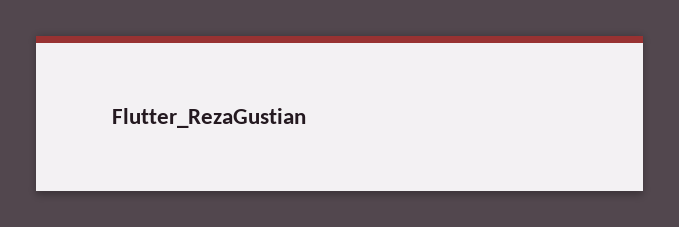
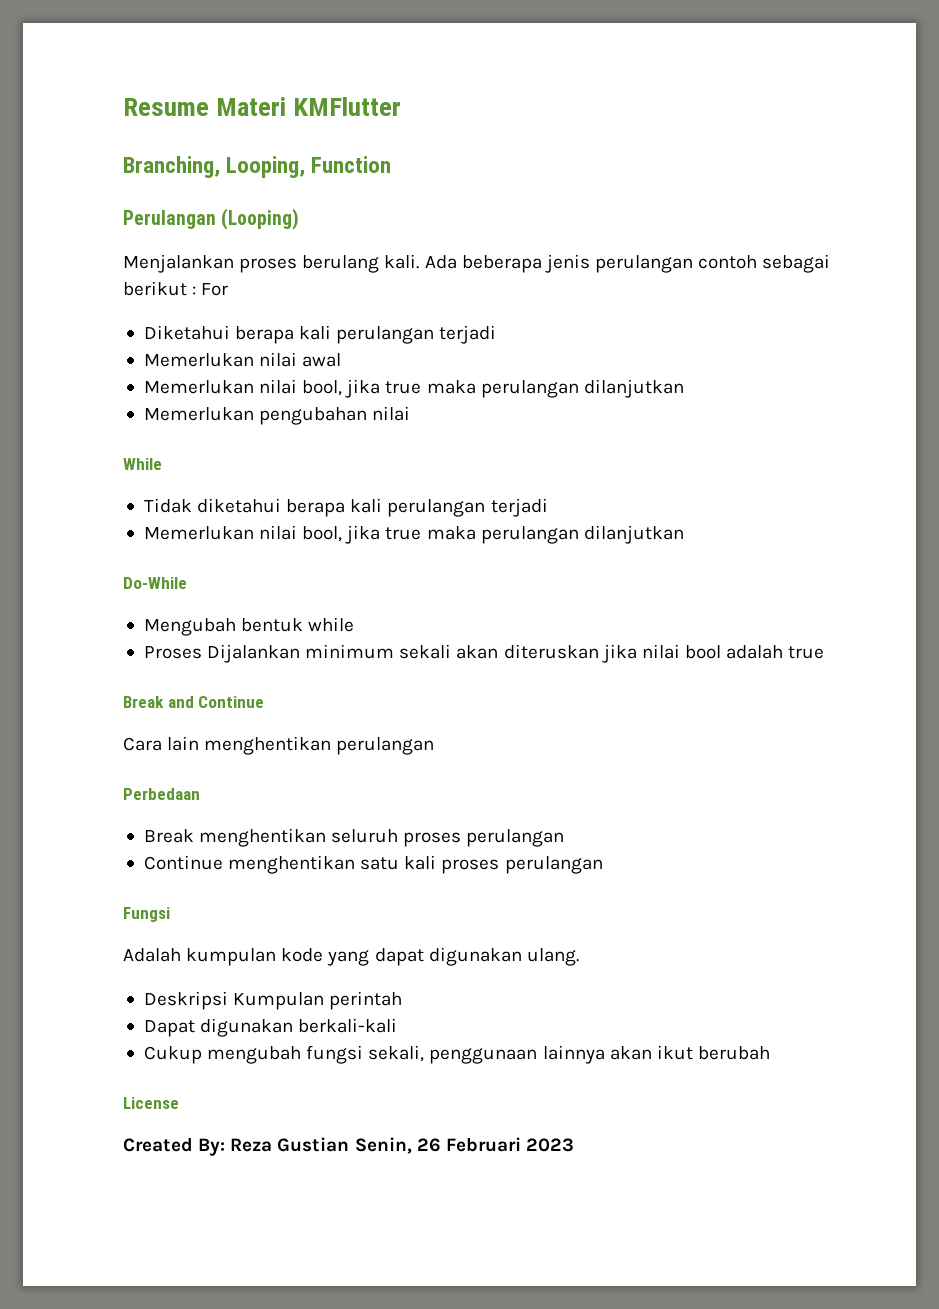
- Flutter_RezaGustian
+ Resume Materi KMFlutter
+ Branching, Looping, Function
+ Perulangan (Looping)
+ Menjalankan proses berulang kali. Ada beberapa jenis perulangan contoh sebagai berikut : For
+ Diketahui berapa kali perulangan terjadi
+ Memerlukan nilai awal
+ Memerlukan nilai bool, jika true maka perulangan dilanjutkan
+ Memerlukan pengubahan nilai
+ While
+ Tidak diketahui berapa kali perulangan terjadi
+ Memerlukan nilai bool, jika true maka perulangan dilanjutkan
+ Do-While
+ Mengubah bentuk while
+ Proses Dijalankan minimum sekali akan diteruskan jika nilai bool adalah true
+ Break and Continue
+ Cara lain menghentikan perulangan
+ Perbedaan
+ Break menghentikan seluruh proses perulangan
+ Continue menghentikan satu kali proses perulangan
+ Fungsi
+ Adalah kumpulan kode yang dapat digunakan ulang.
+ Deskripsi Kumpulan perintah
+ Dapat digunakan berkali-kali
+ Cukup mengubah fungsi sekali, penggunaan lainnya akan ikut berubah
+ License
+ Created By: Reza Gustian Senin, 26 Februari 2023

